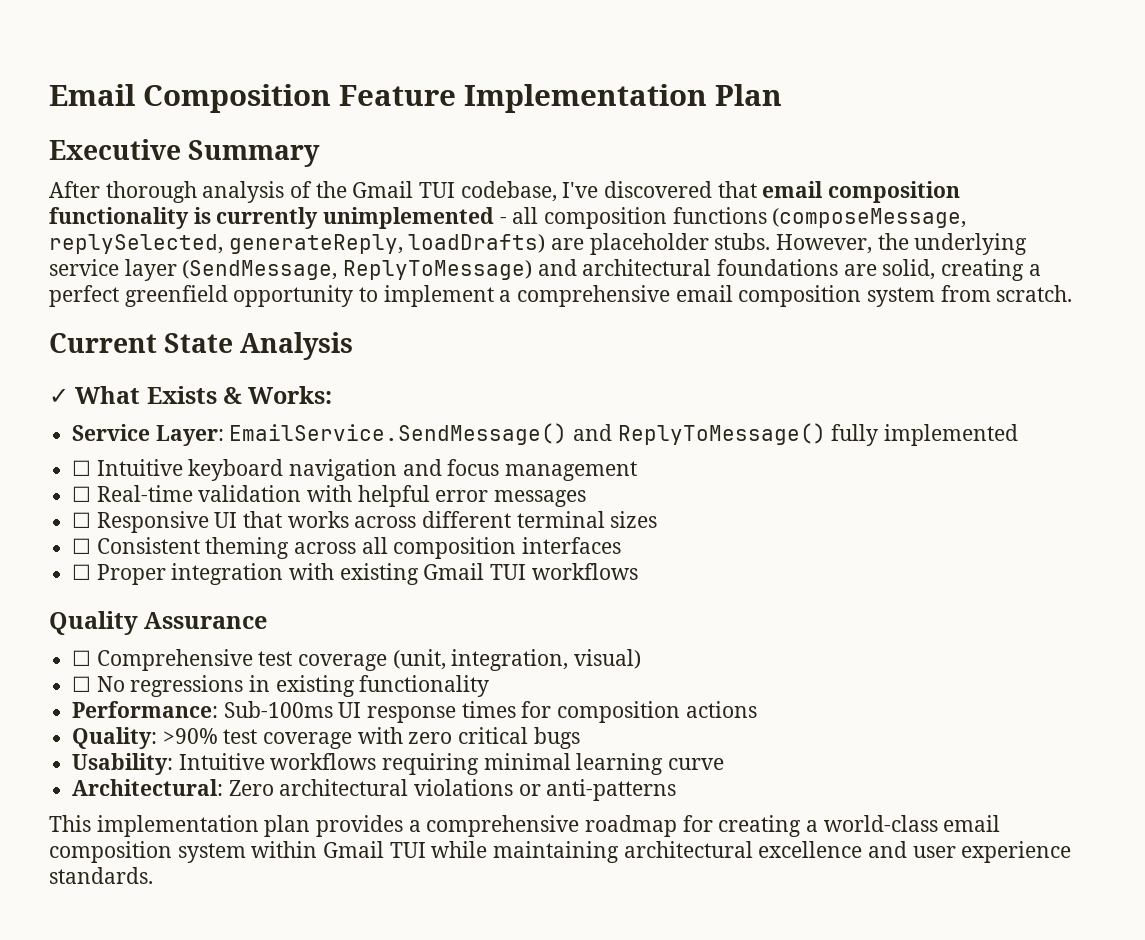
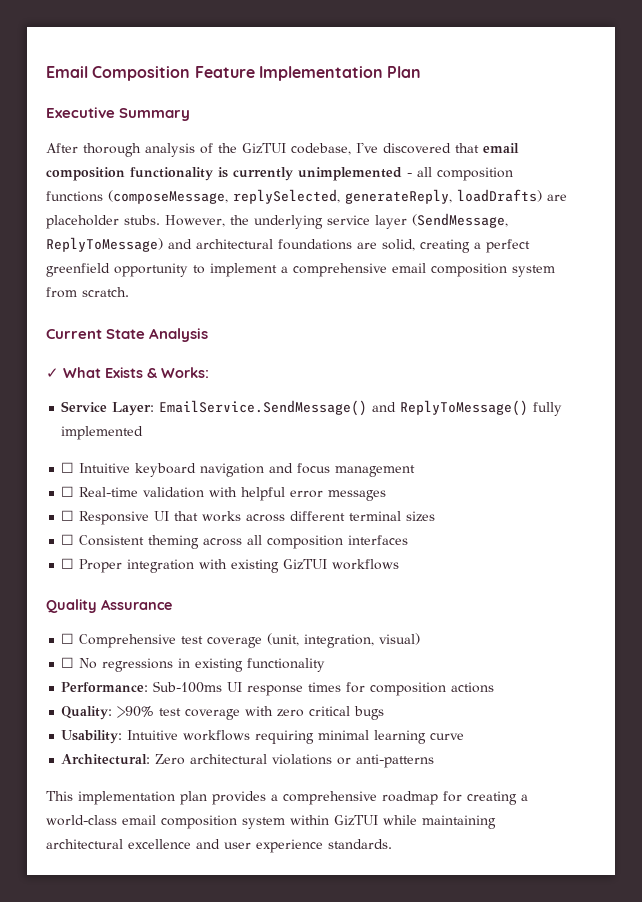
- After thorough analysis of the Gmail TUI codebase, I've discovered that email composition functionality is currently unimplemented - all composition functions (composeMessage, replySelected, generateReply, loadDrafts) are placeholder stubs.
+ After thorough analysis of the GizTUI codebase, I've discovered that email composition functionality is currently unimplemented - all composition functions (composeMessage, replySelected, generateReply, loadDrafts) are placeholder stubs.
- ☐ Proper integration with existing Gmail TUI workflows
+ ☐ Proper integration with existing GizTUI workflows
- This implementation plan provides a comprehensive roadmap for creating a world-class email composition system within Gmail TUI while maintaining architectural excellence and user experience standards.
+ This implementation plan provides a comprehensive roadmap for creating a world-class email composition system within GizTUI while maintaining architectural excellence and user experience standards.

